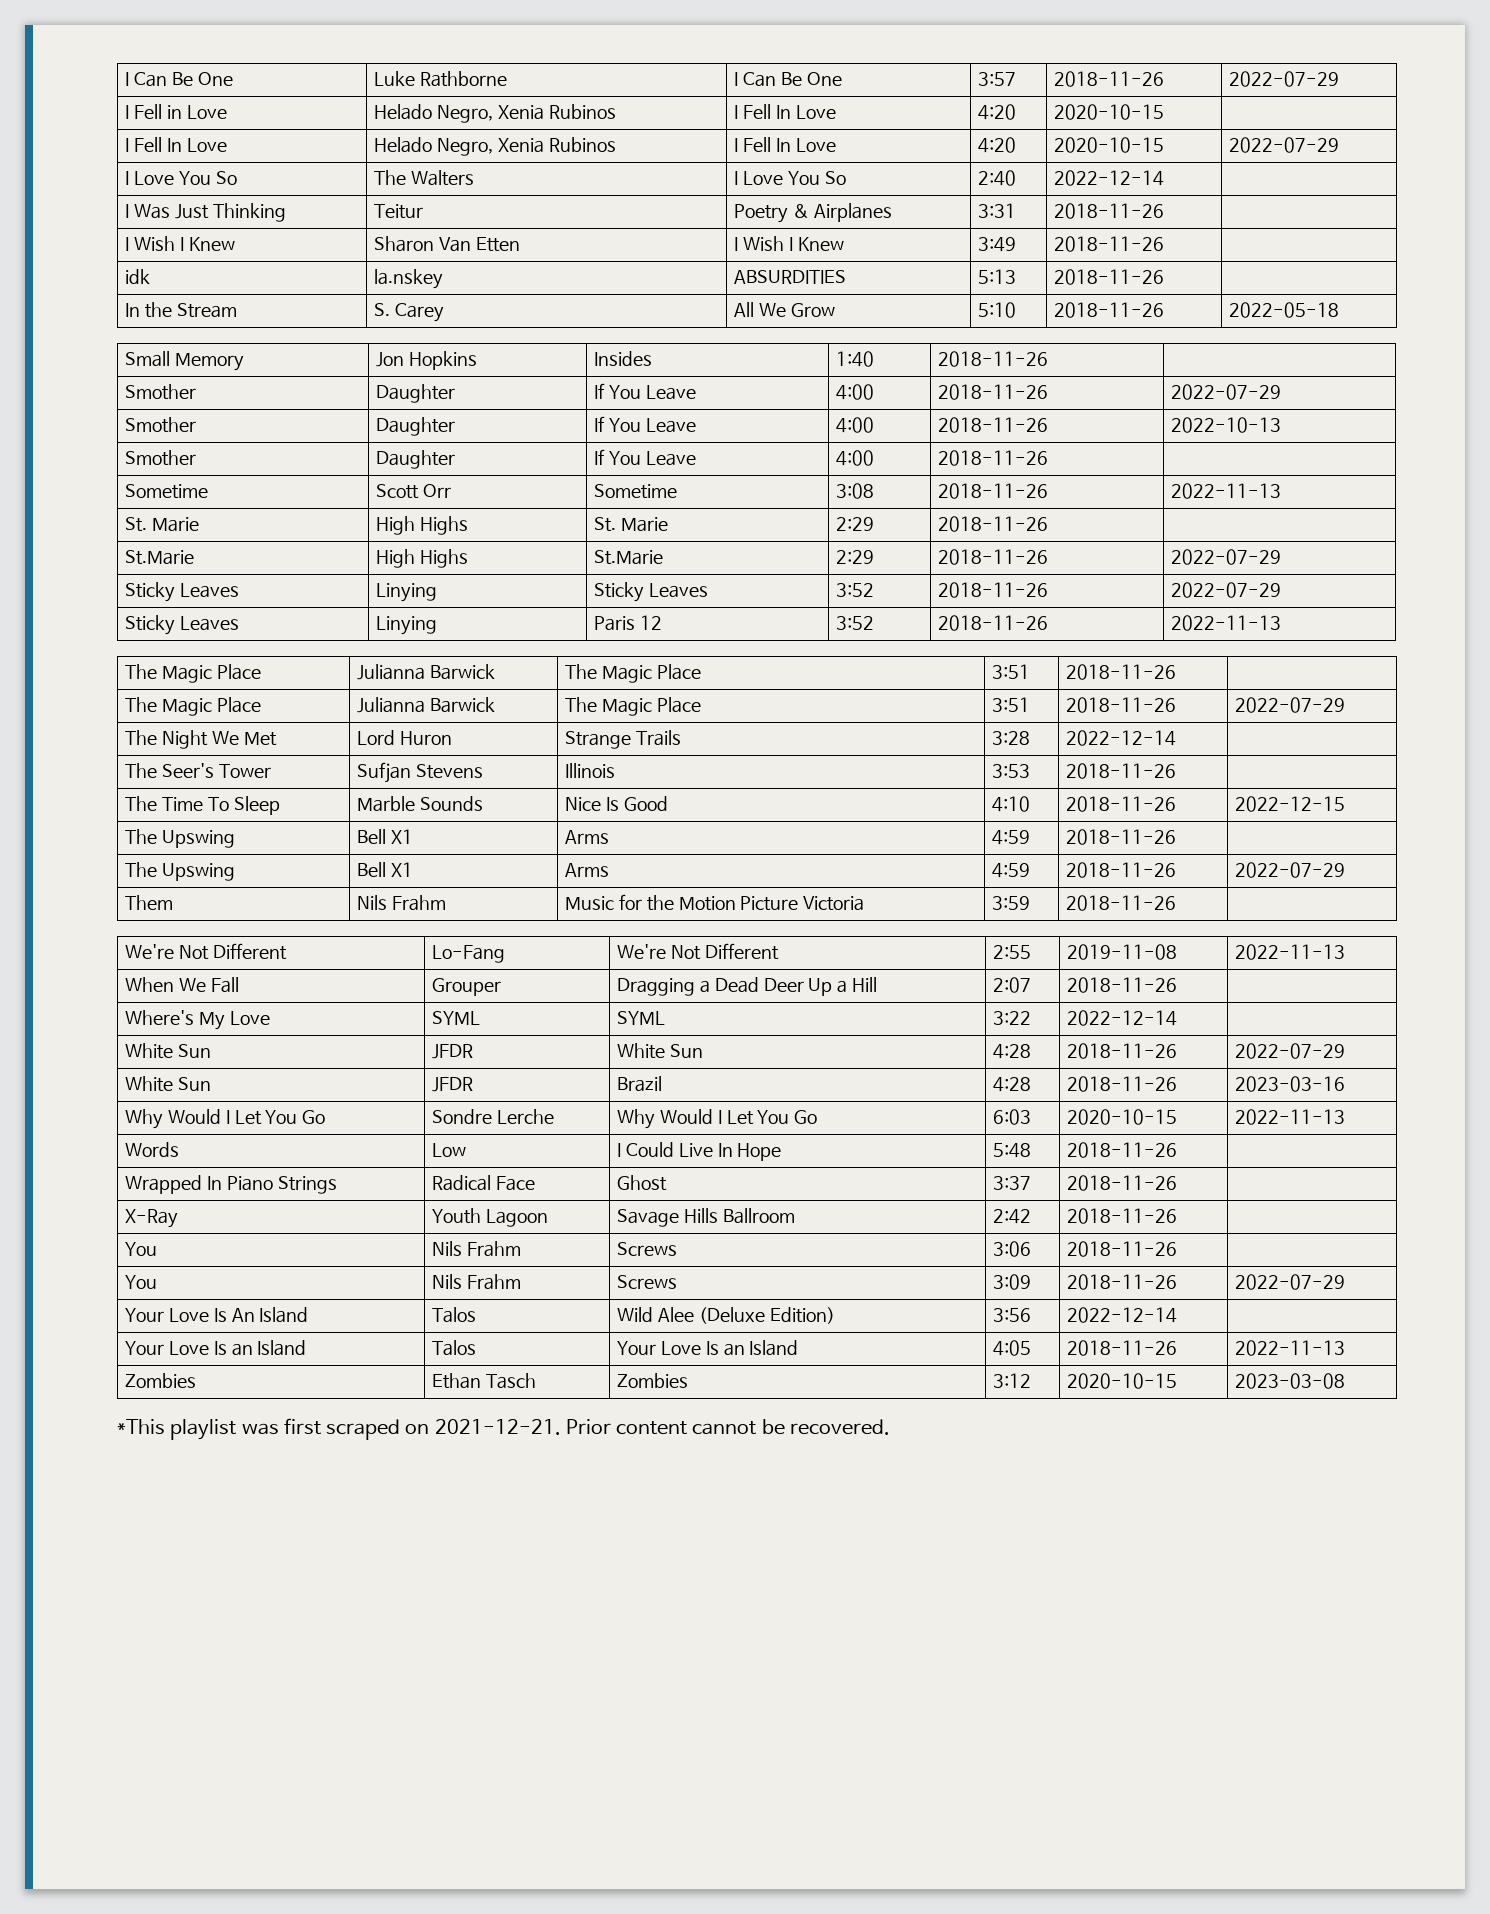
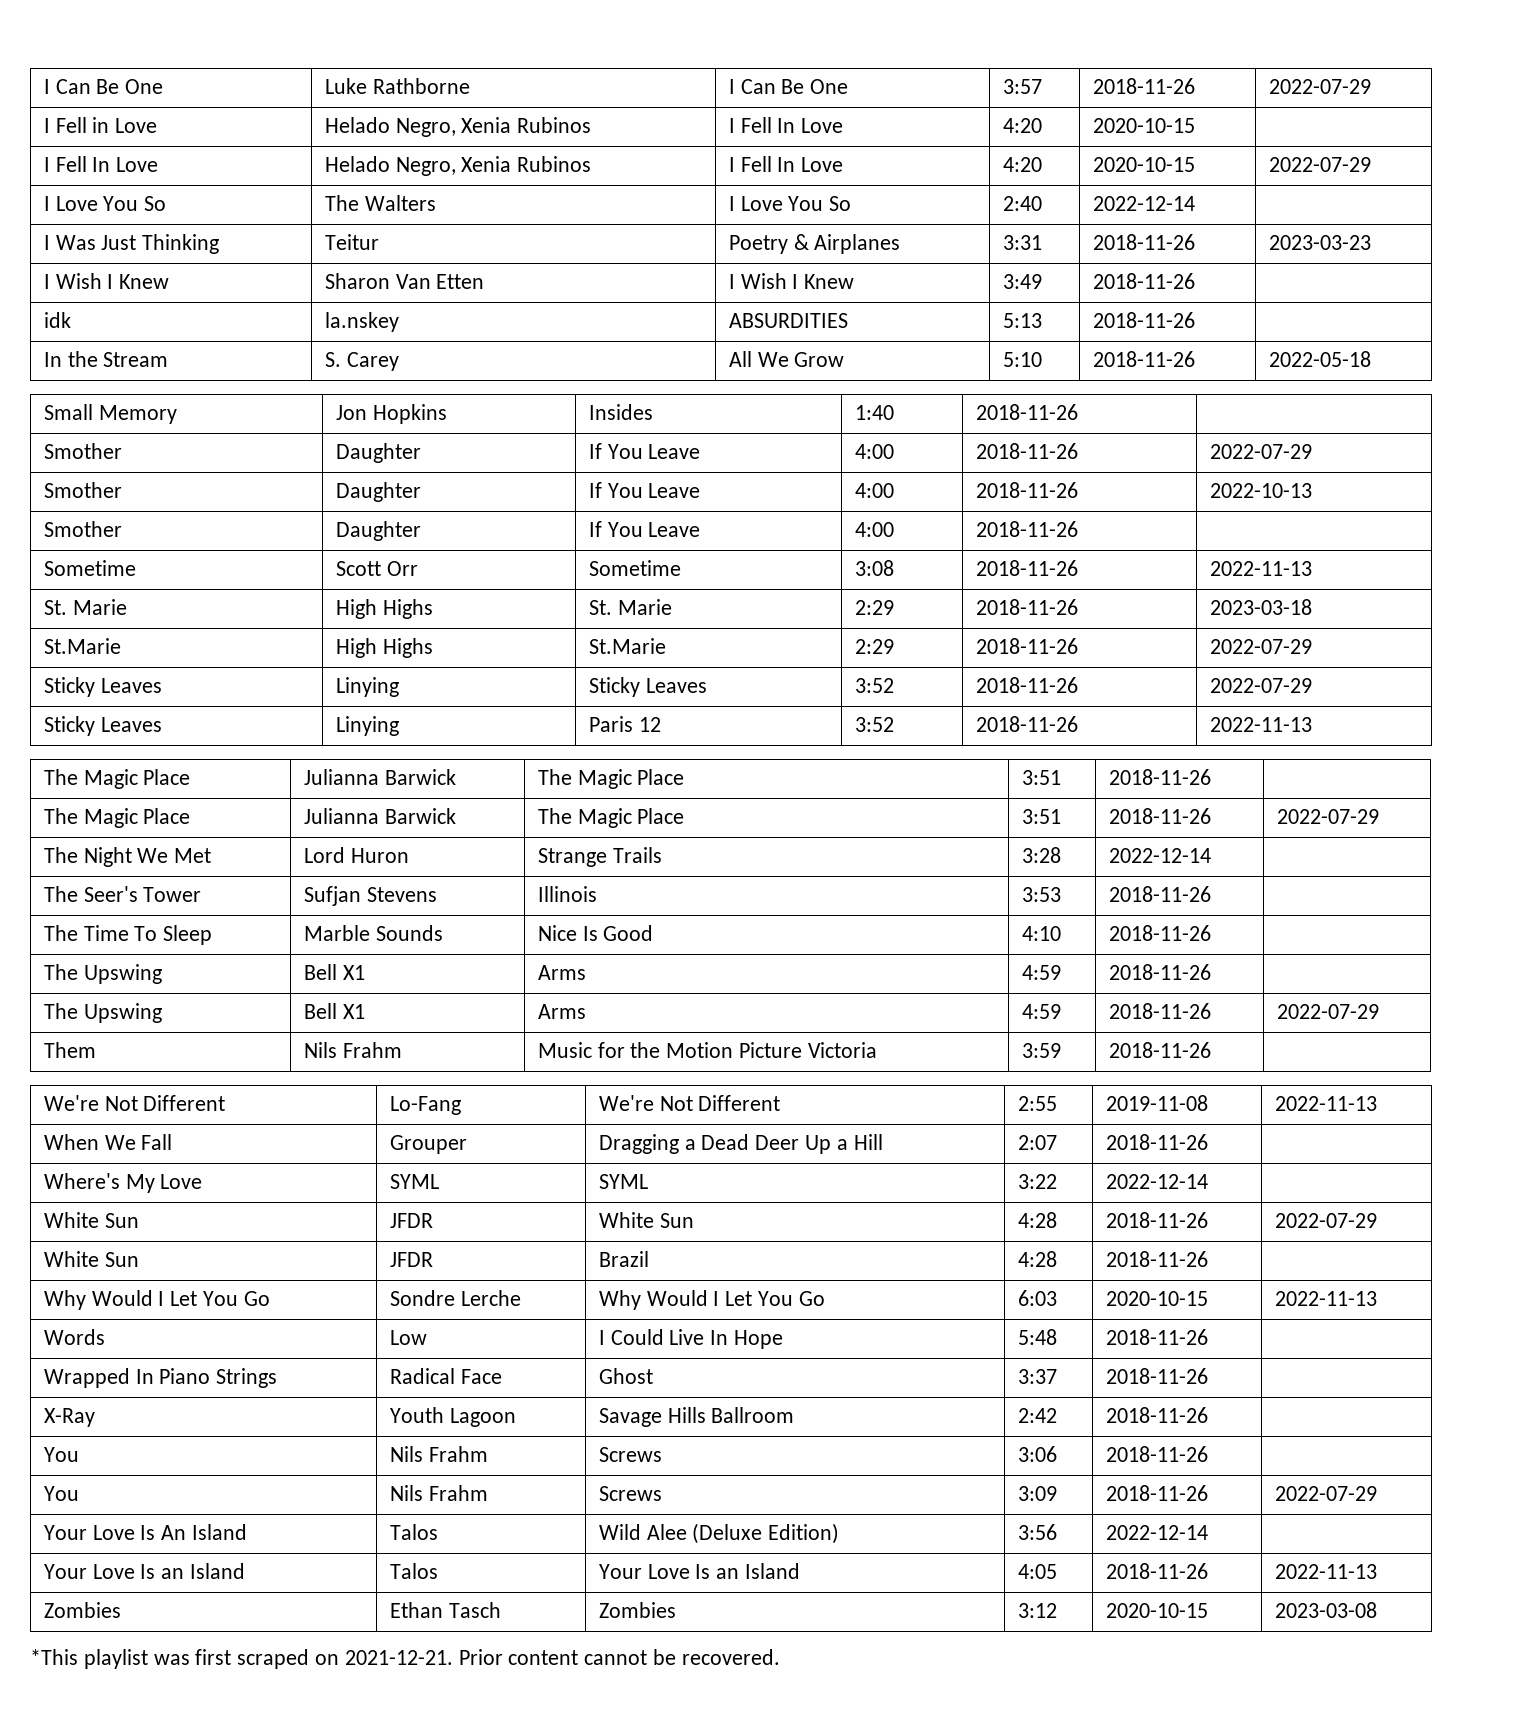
- I Was Just Thinking | Teitur | Poetry & Airplanes | 3:31 | 2018-11-26 |
+ I Was Just Thinking | Teitur | Poetry & Airplanes | 3:31 | 2018-11-26 | 2023-03-23
- St. Marie | High Highs | St. Marie | 2:29 | 2018-11-26 |
+ St. Marie | High Highs | St. Marie | 2:29 | 2018-11-26 | 2023-03-18
- The Time To Sleep | Marble Sounds | Nice Is Good | 4:10 | 2018-11-26 | 2022-12-15
+ The Time To Sleep | Marble Sounds | Nice Is Good | 4:10 | 2018-11-26 |
- White Sun | JFDR | Brazil | 4:28 | 2018-11-26 | 2023-03-16
+ White Sun | JFDR | Brazil | 4:28 | 2018-11-26 |

